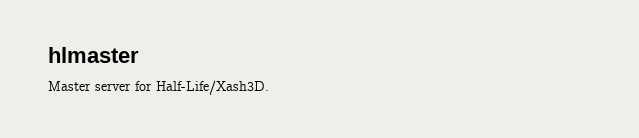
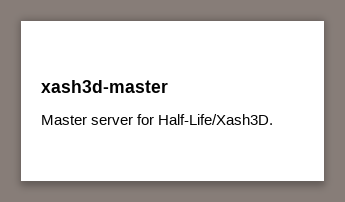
- hlmaster
+ xash3d-master

